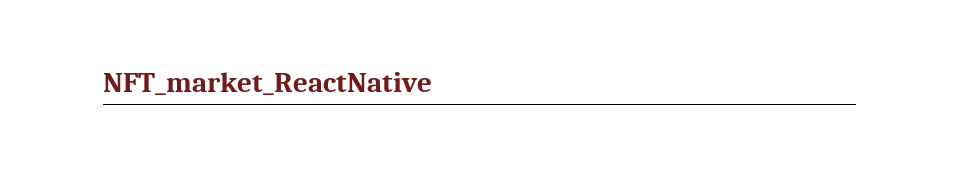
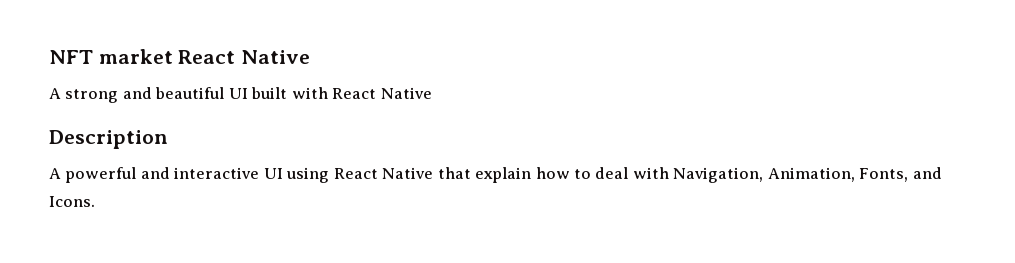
- NFT_market_ReactNative
+ NFT market React Native
+ A strong and beautiful UI built with React Native
+ Description
+ A powerful and interactive UI using React Native that explain how to deal with Navigation, Animation, Fonts, and Icons.

